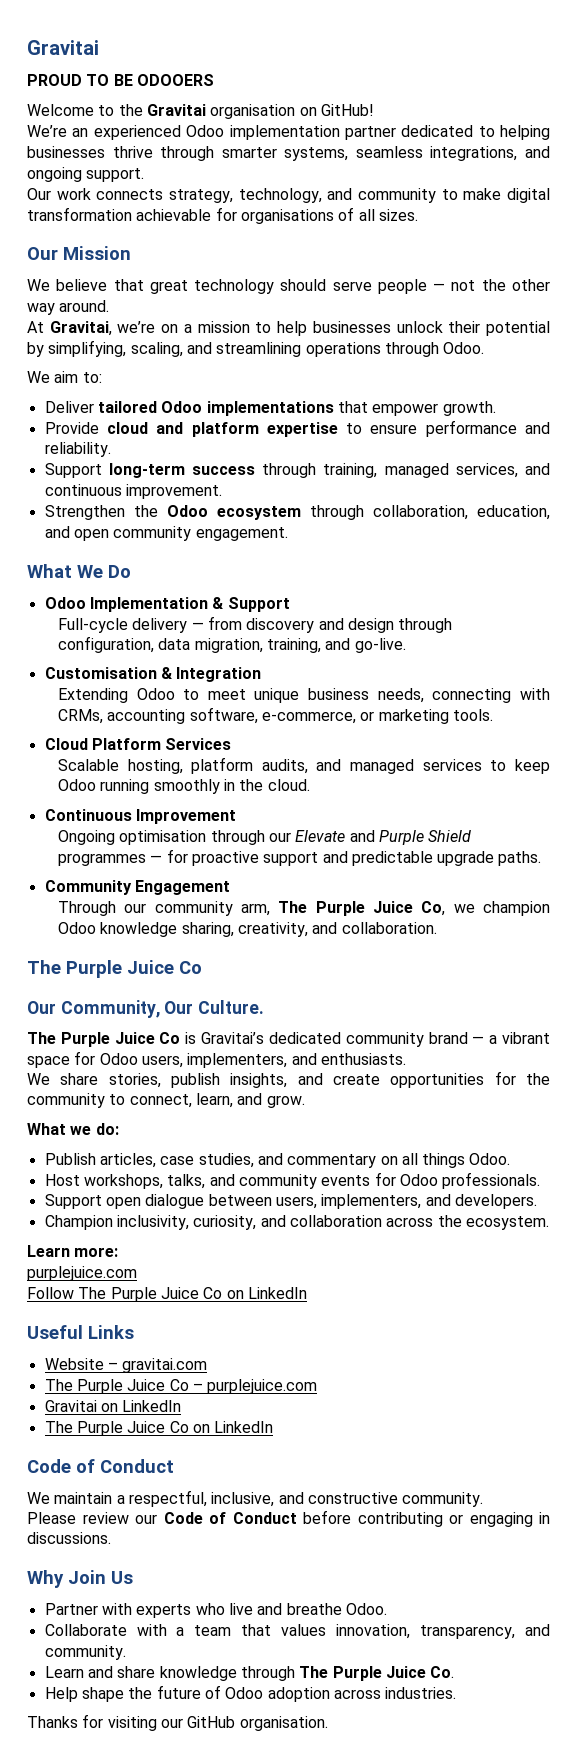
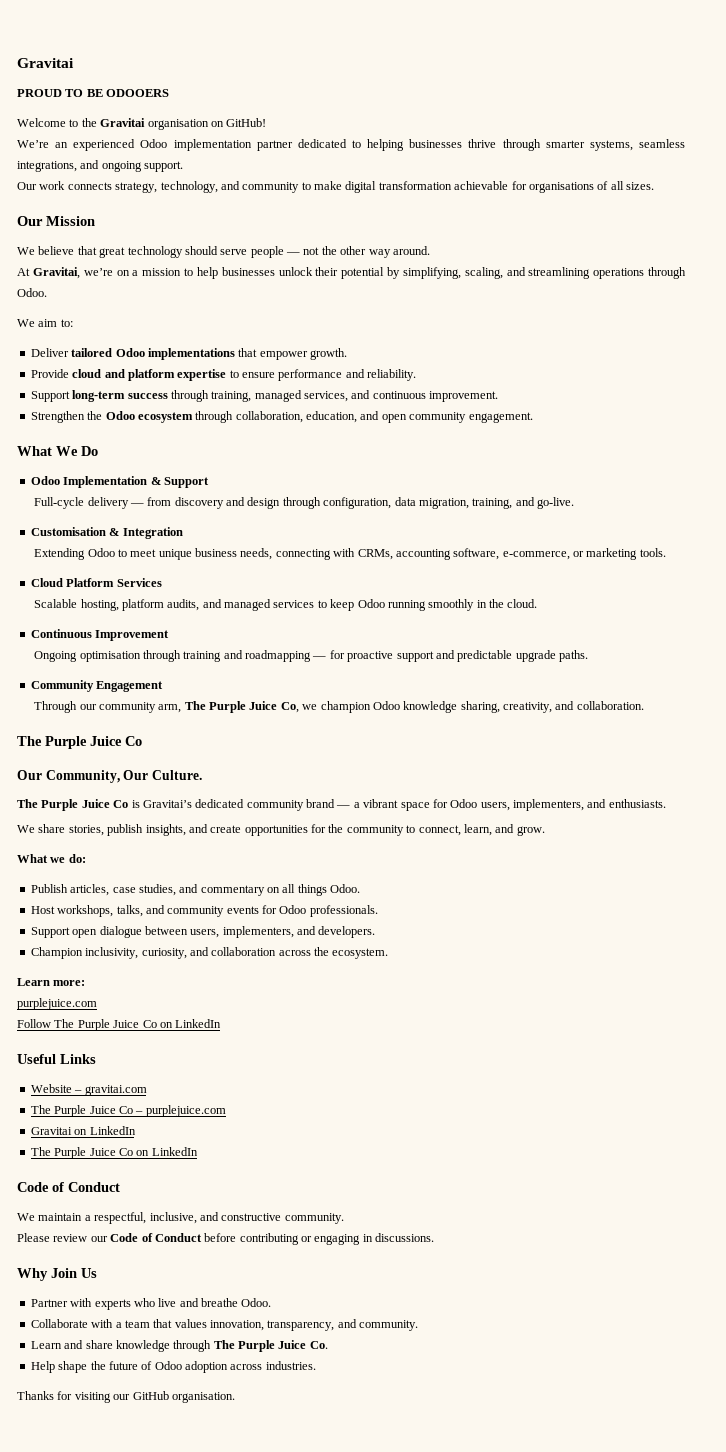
- Ongoing optimisation through our Elevate and Purple Shield programmes — for proactive support and predictable upgrade paths.
+ Ongoing optimisation through training and roadmapping — for proactive support and predictable upgrade paths.

